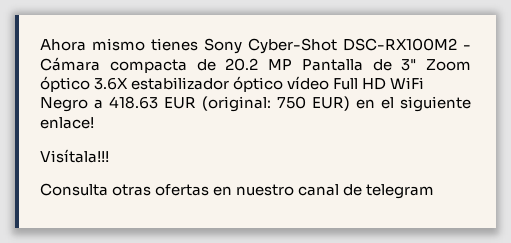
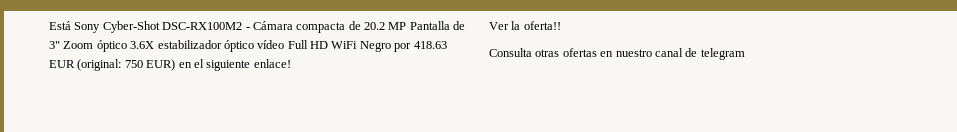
- Ahora mismo tienes Sony Cyber-Shot DSC-RX100M2 - Cámara compacta de 20.2 MP Pantalla de 3" Zoom óptico 3.6X estabilizador óptico vídeo Full HD WiFi Negro a 418.63 EUR (original: 750 EUR) en el siguiente enlace!
+ Está Sony Cyber-Shot DSC-RX100M2 - Cámara compacta de 20.2 MP Pantalla de 3" Zoom óptico 3.6X estabilizador óptico vídeo Full HD WiFi Negro por 418.63 EUR (original: 750 EUR) en el siguiente enlace!
- Visítala!!!
+ Ver la oferta!!

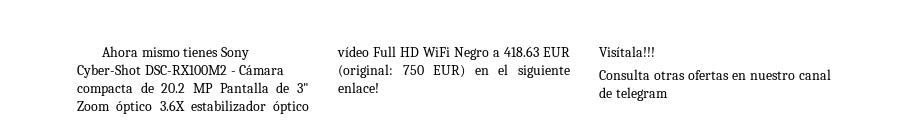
- Está Sony Cyber-Shot DSC-RX100M2 - Cámara compacta de 20.2 MP Pantalla de 3" Zoom óptico 3.6X estabilizador óptico vídeo Full HD WiFi Negro por 418.63 EUR (original: 750 EUR) en el siguiente enlace!
+ Ahora mismo tienes Sony Cyber-Shot DSC-RX100M2 - Cámara compacta de 20.2 MP Pantalla de 3" Zoom óptico 3.6X estabilizador óptico vídeo Full HD WiFi Negro a 418.63 EUR (original: 750 EUR) en el siguiente enlace!
- Ver la oferta!!
+ Visítala!!!

